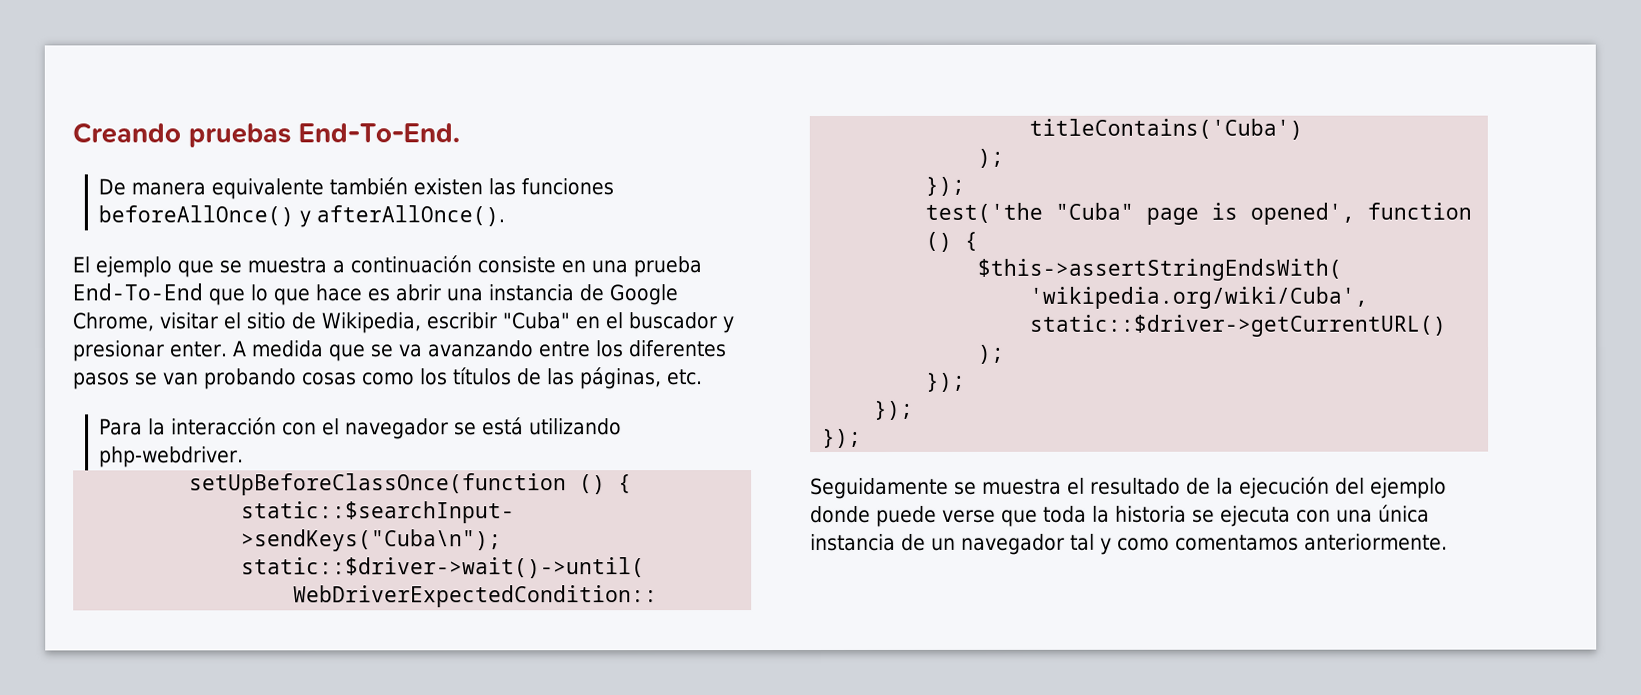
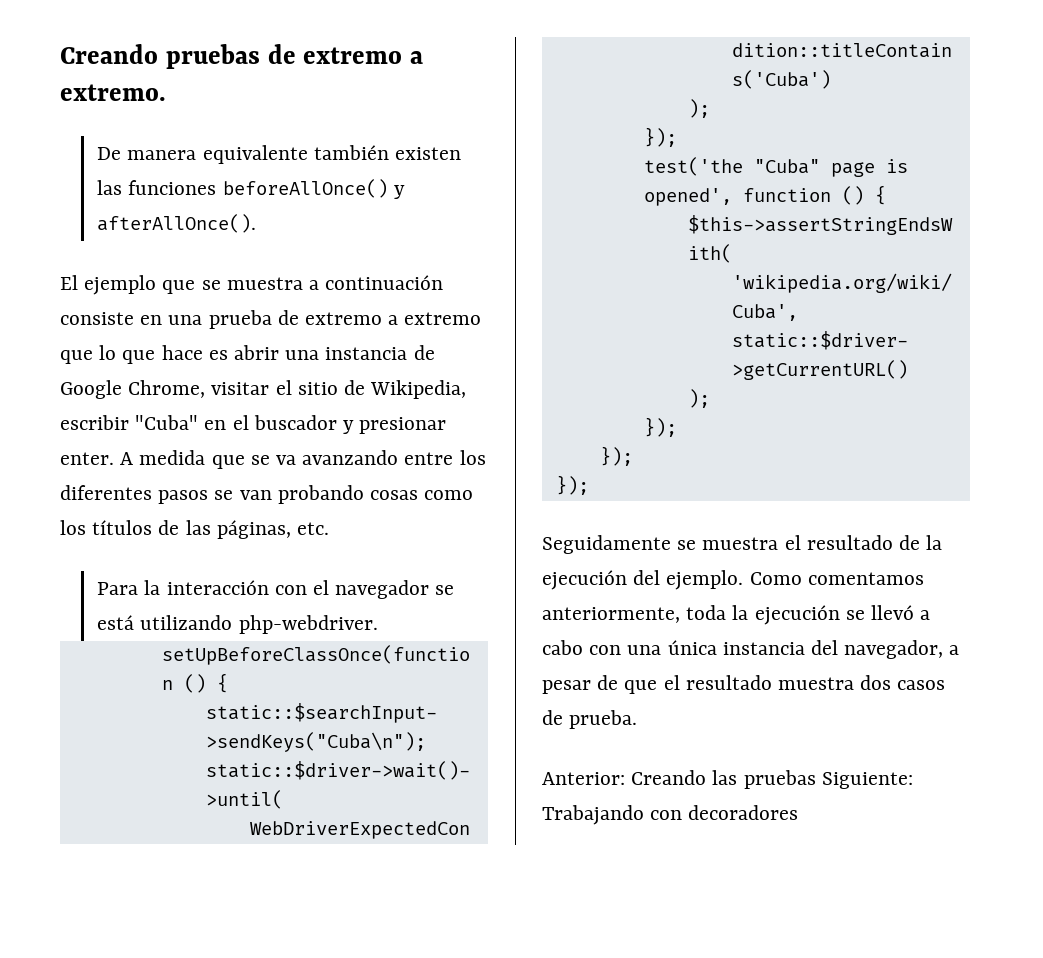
- Creando pruebas End-To-End.
+ Creando pruebas de extremo a extremo.
- El ejemplo que se muestra a continuación consiste en una prueba End-To-End que lo que hace es abrir una instancia de Google Chrome, visitar el sitio de Wikipedia, escribir "Cuba" en el buscador y presionar enter.
+ El ejemplo que se muestra a continuación consiste en una prueba de extremo a extremo que lo que hace es abrir una instancia de Google Chrome, visitar el sitio de Wikipedia, escribir "Cuba" en el buscador y presionar enter.
- Seguidamente se muestra el resultado de la ejecución del ejemplo donde puede verse que toda la historia se ejecuta con una única instancia de un navegador tal y como comentamos anteriormente.
+ Seguidamente se muestra el resultado de la ejecución del ejemplo. Como comentamos anteriormente, toda la ejecución se llevó a cabo con una única instancia del navegador, a pesar de que el resultado muestra dos casos de prueba.
+ Anterior: Creando las pruebas Siguiente: Trabajando con decoradores

